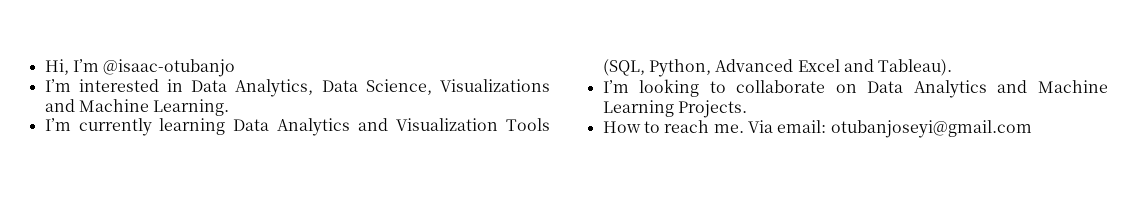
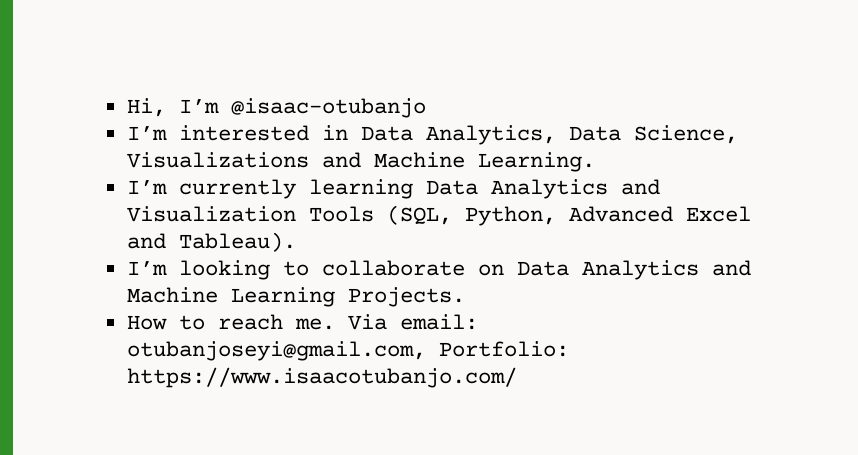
- Via email: otubanjoseyi@gmail.com
+ Via email: otubanjoseyi@gmail.com, Portfolio: https://www.isaacotubanjo.com/

